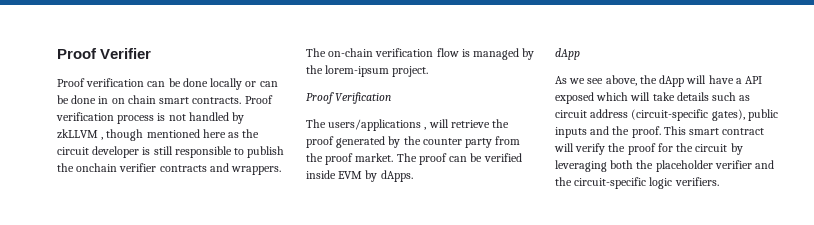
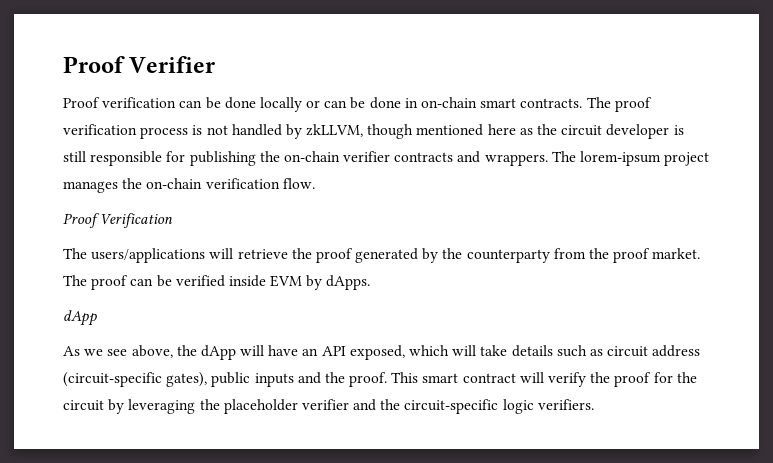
- Proof verification can be done locally or can be done in on chain smart contracts. Proof verification process is not handled by zkLLVM , though mentioned here as the circuit developer is still responsible to publish the onchain verifier contracts and wrappers.
+ Proof verification can be done locally or can be done in on-chain smart contracts. The proof verification process is not handled by zkLLVM, though mentioned here as the circuit developer is still responsible for publishing the on-chain verifier contracts and wrappers.
- The on-chain verification flow is managed by the lorem-ipsum project.
+ The lorem-ipsum project manages the on-chain verification flow.
- The users/applications , will retrieve the proof generated by the counter party from the proof market.
+ The users/applications will retrieve the proof generated by the counterparty from the proof market.
- As we see above, the dApp will have a API exposed which will take details such as circuit address (circuit-specific gates), public inputs and the proof.
+ As we see above, the dApp will have an API exposed, which will take details such as circuit address (circuit-specific gates), public inputs and the proof.
- This smart contract will verify the proof for the circuit by leveraging both the placeholder verifier and the circuit-specific logic verifiers.
+ This smart contract will verify the proof for the circuit by leveraging the placeholder verifier and the circuit-specific logic verifiers.

